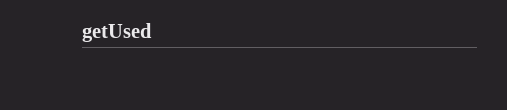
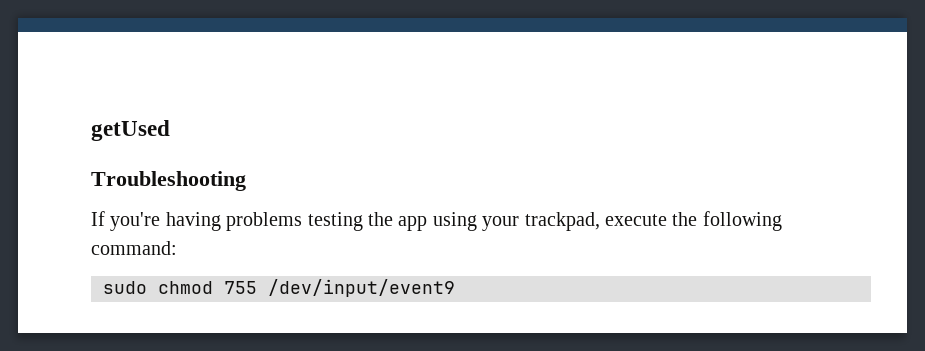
+ Troubleshooting
+ If you're having problems testing the app using your trackpad, execute the following command:
+ sudo chmod 755 /dev/input/event9

